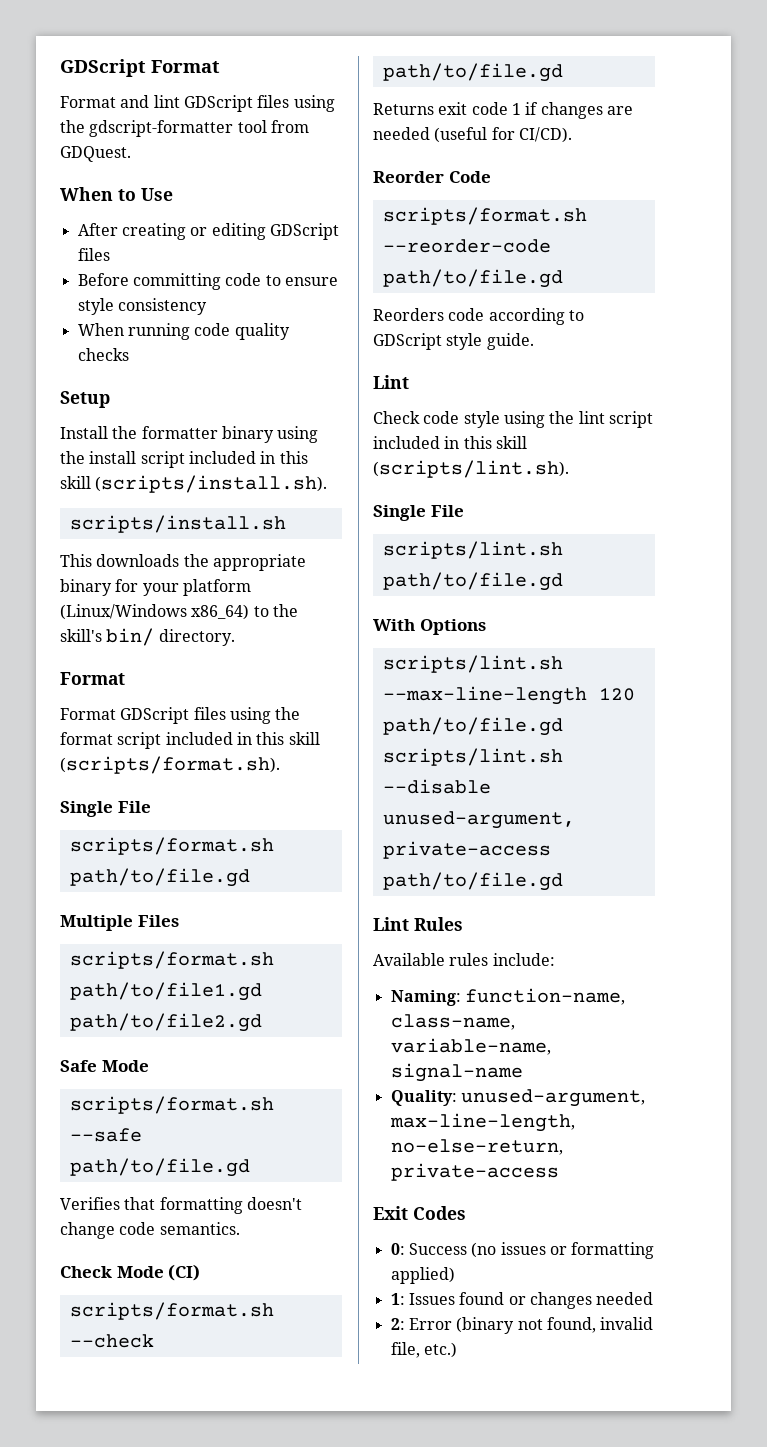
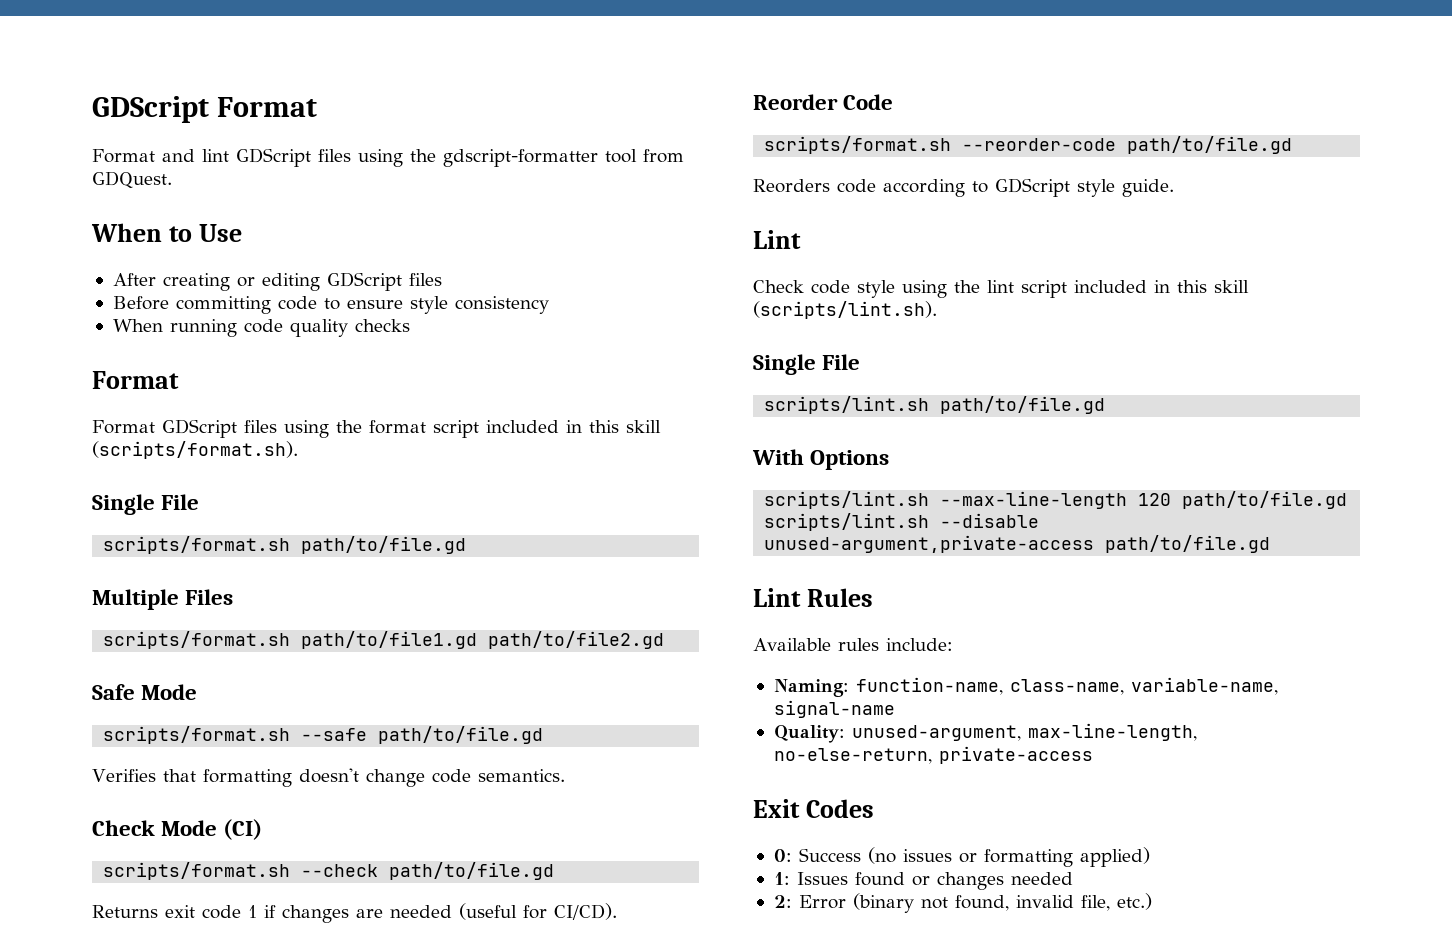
- Setup
- Install the formatter binary using the install script included in this skill (scripts/install.sh).
- scripts/install.sh
- This downloads the appropriate binary for your platform (Linux/Windows x86_64) to the skill's bin/ directory.

